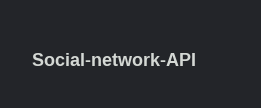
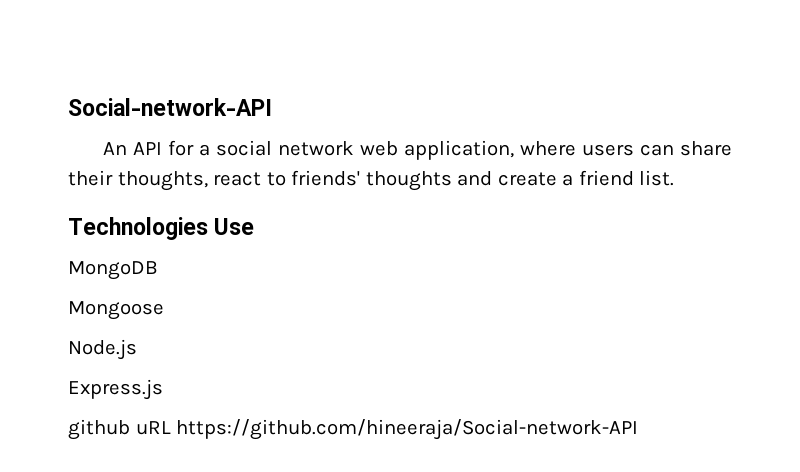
+ An API for a social network web application, where users can share their thoughts, react to friends' thoughts and create a friend list.
+ Technologies Use
+ MongoDB
+ Mongoose
+ Node.js
+ Express.js
+ github uRL https://github.com/hineeraja/Social-network-API

